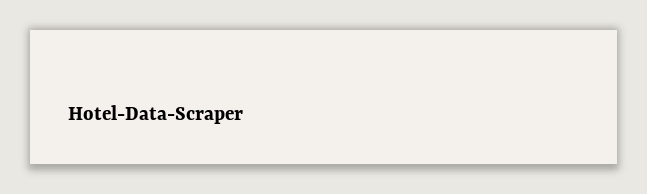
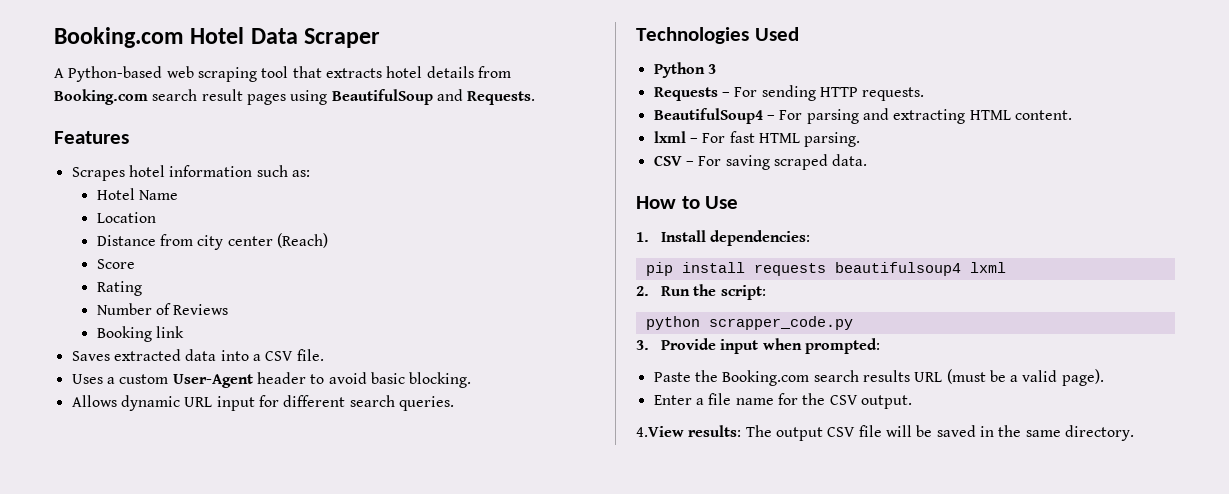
- Hotel-Data-Scraper
+ Booking.com Hotel Data Scraper
+ A Python-based web scraping tool that extracts hotel details from Booking.com search result pages using BeautifulSoup and Requests.
+ Features
+ Scrapes hotel information such as:
+ Hotel Name
+ Location
+ Distance from city center (Reach)
+ Score
+ Rating
+ Number of Reviews
+ Booking link
+ Saves extracted data into a CSV file.
+ Uses a custom User-Agent header to avoid basic blocking.
+ Allows dynamic URL input for different search queries.
+ Technologies Used
+ Python 3
+ Requests – For sending HTTP requests.
+ BeautifulSoup4 – For parsing and extracting HTML content.
+ lxml – For fast HTML parsing.
+ CSV – For saving scraped data.
+ How to Use
+ 1. Install dependencies:
+ pip install requests beautifulsoup4 lxml
+ 2. Run the script:
+ python scrapper_code.py
+ 3. Provide input when prompted:
+ Paste the Booking.com search results URL (must be a valid page).
+ Enter a file name for the CSV output.
+ 4.View results: The output CSV file will be saved in the same directory.

